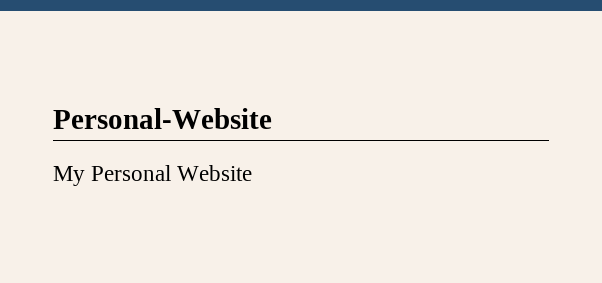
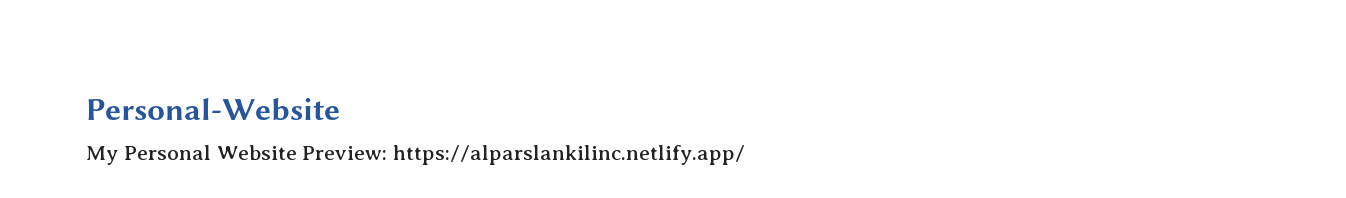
- My Personal Website
+ My Personal Website Preview: https://alparslankilinc.netlify.app/

